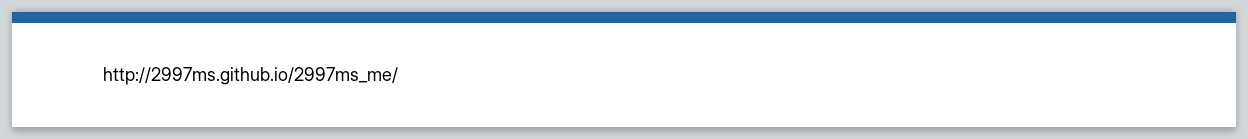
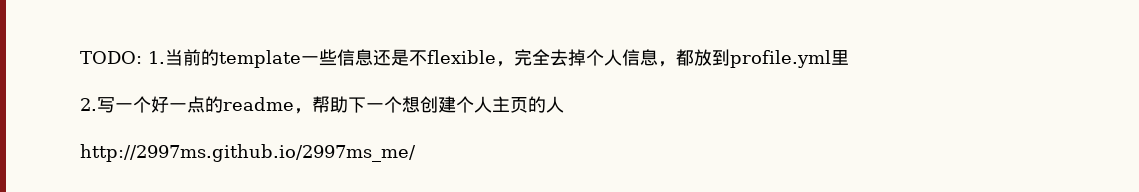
+ TODO: 1.当前的template一些信息还是不flexible，完全去掉个人信息，都放到profile.yml里
+ 2.写一个好一点的readme，帮助下一个想创建个人主页的人

